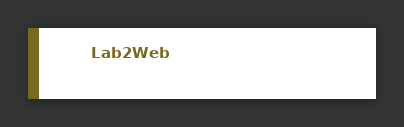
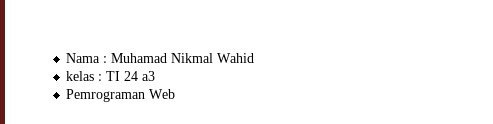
- Lab2Web
+ Nama : Muhamad Nikmal Wahid
+ kelas : TI 24 a3
+ Pemrograman Web

